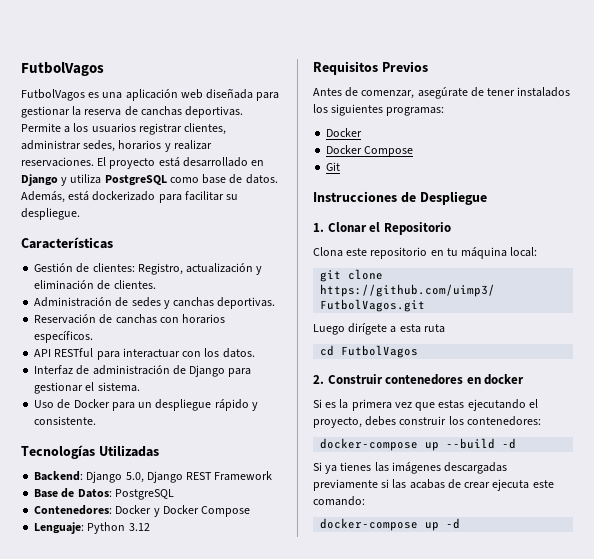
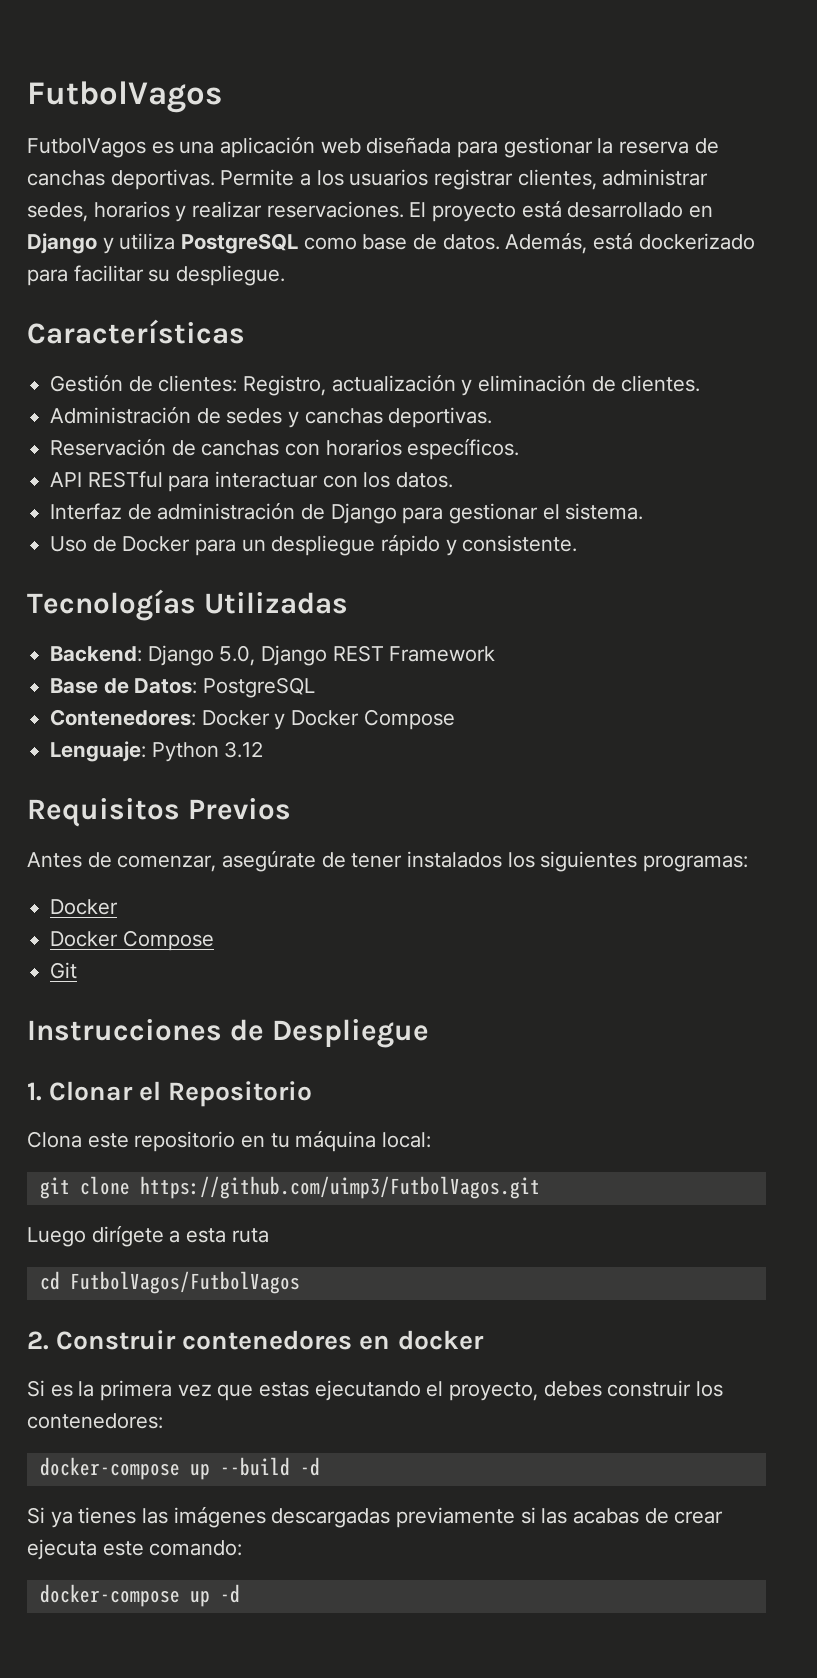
- cd FutbolVagos
+ cd FutbolVagos/FutbolVagos

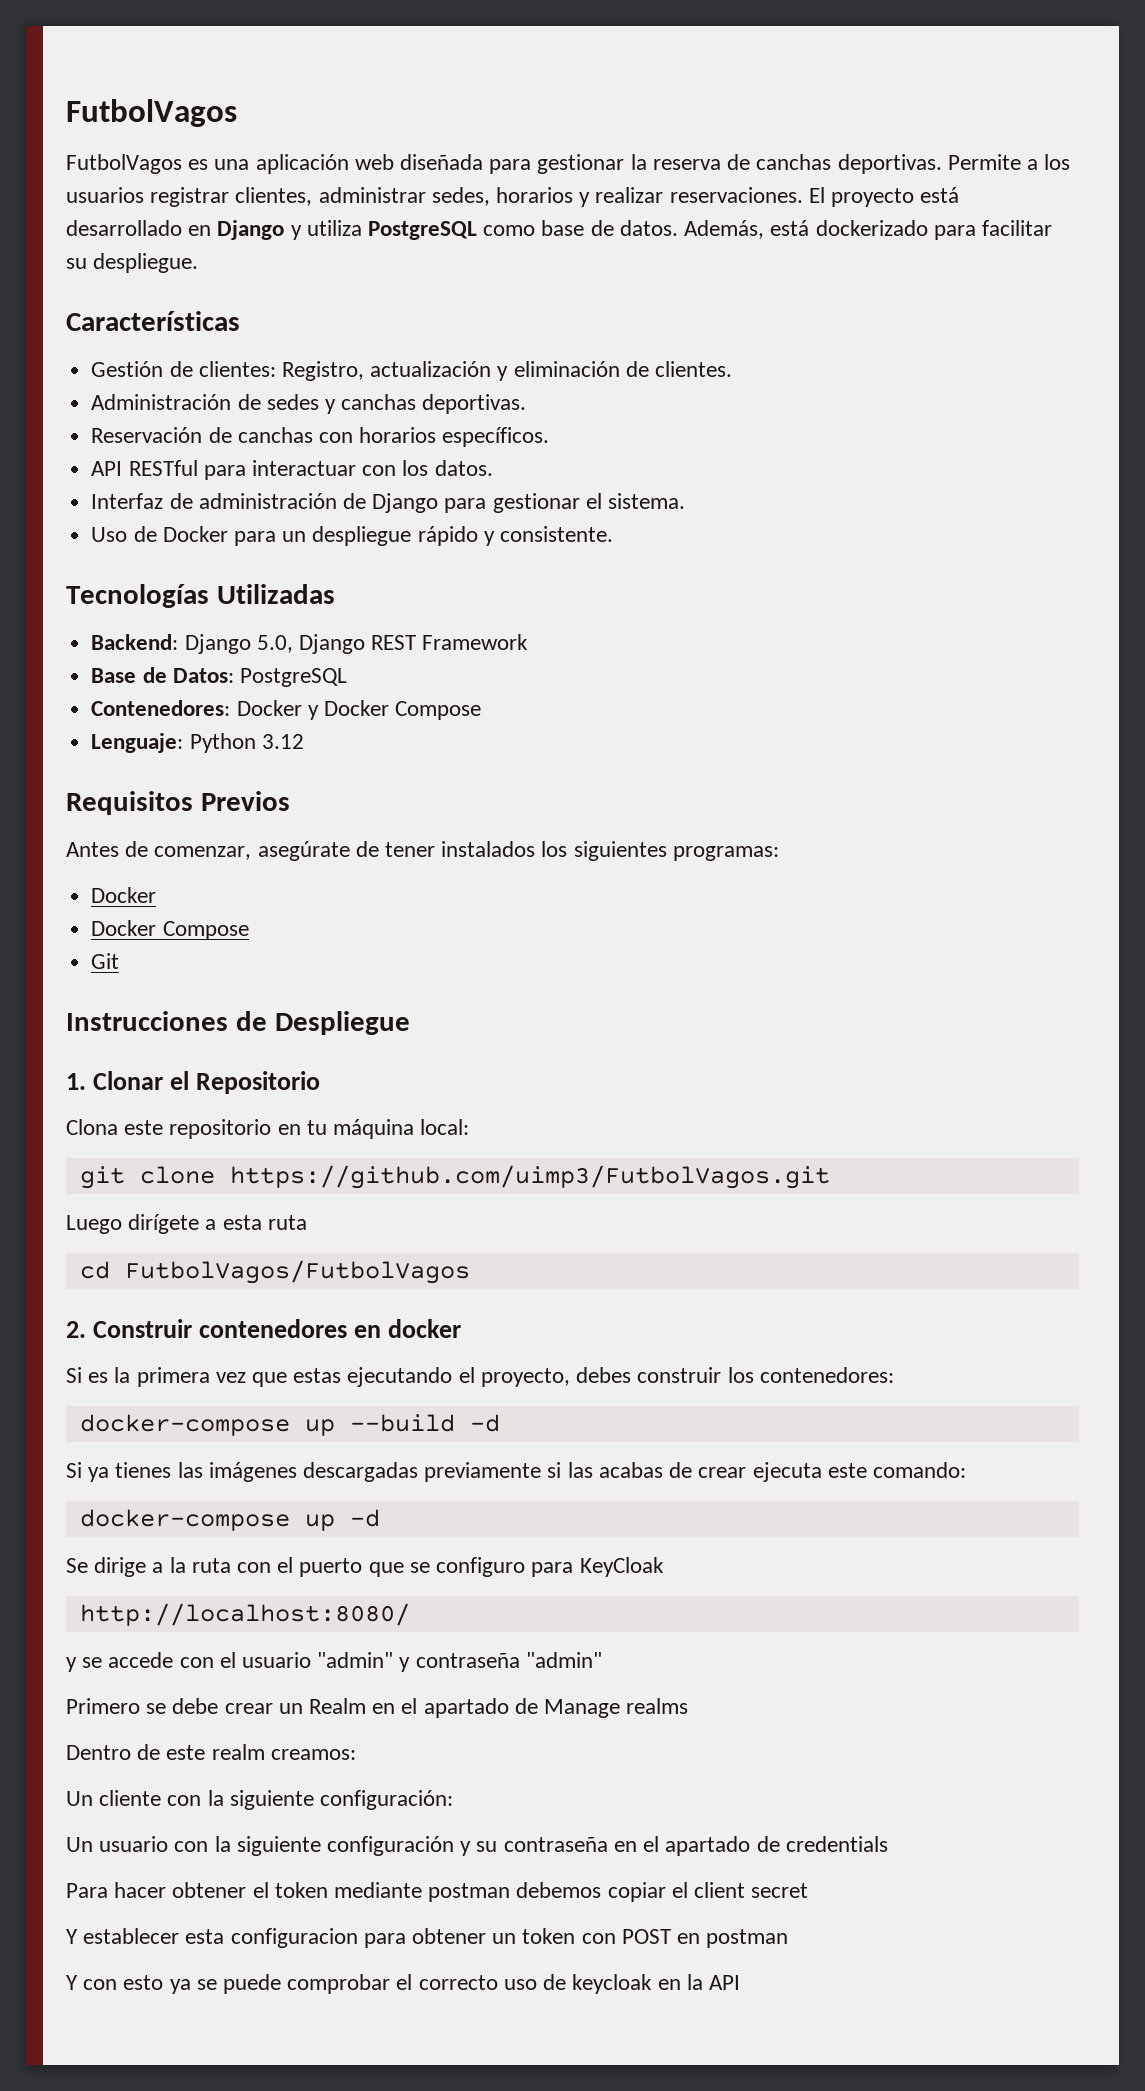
+ Se dirige a la ruta con el puerto que se configuro para KeyCloak
+ http://localhost:8080/
+ y se accede con el usuario "admin" y contraseña "admin"
+ Primero se debe crear un Realm en el apartado de Manage realms
+ Dentro de este realm creamos:
+ Un cliente con la siguiente configuración:
+ Un usuario con la siguiente configuración y su contraseña en el apartado de credentials
+ Para hacer obtener el token mediante postman debemos copiar el client secret
+ Y establecer esta configuracion para obtener un token con POST en postman
+ Y con esto ya se puede comprobar el correcto uso de keycloak en la API

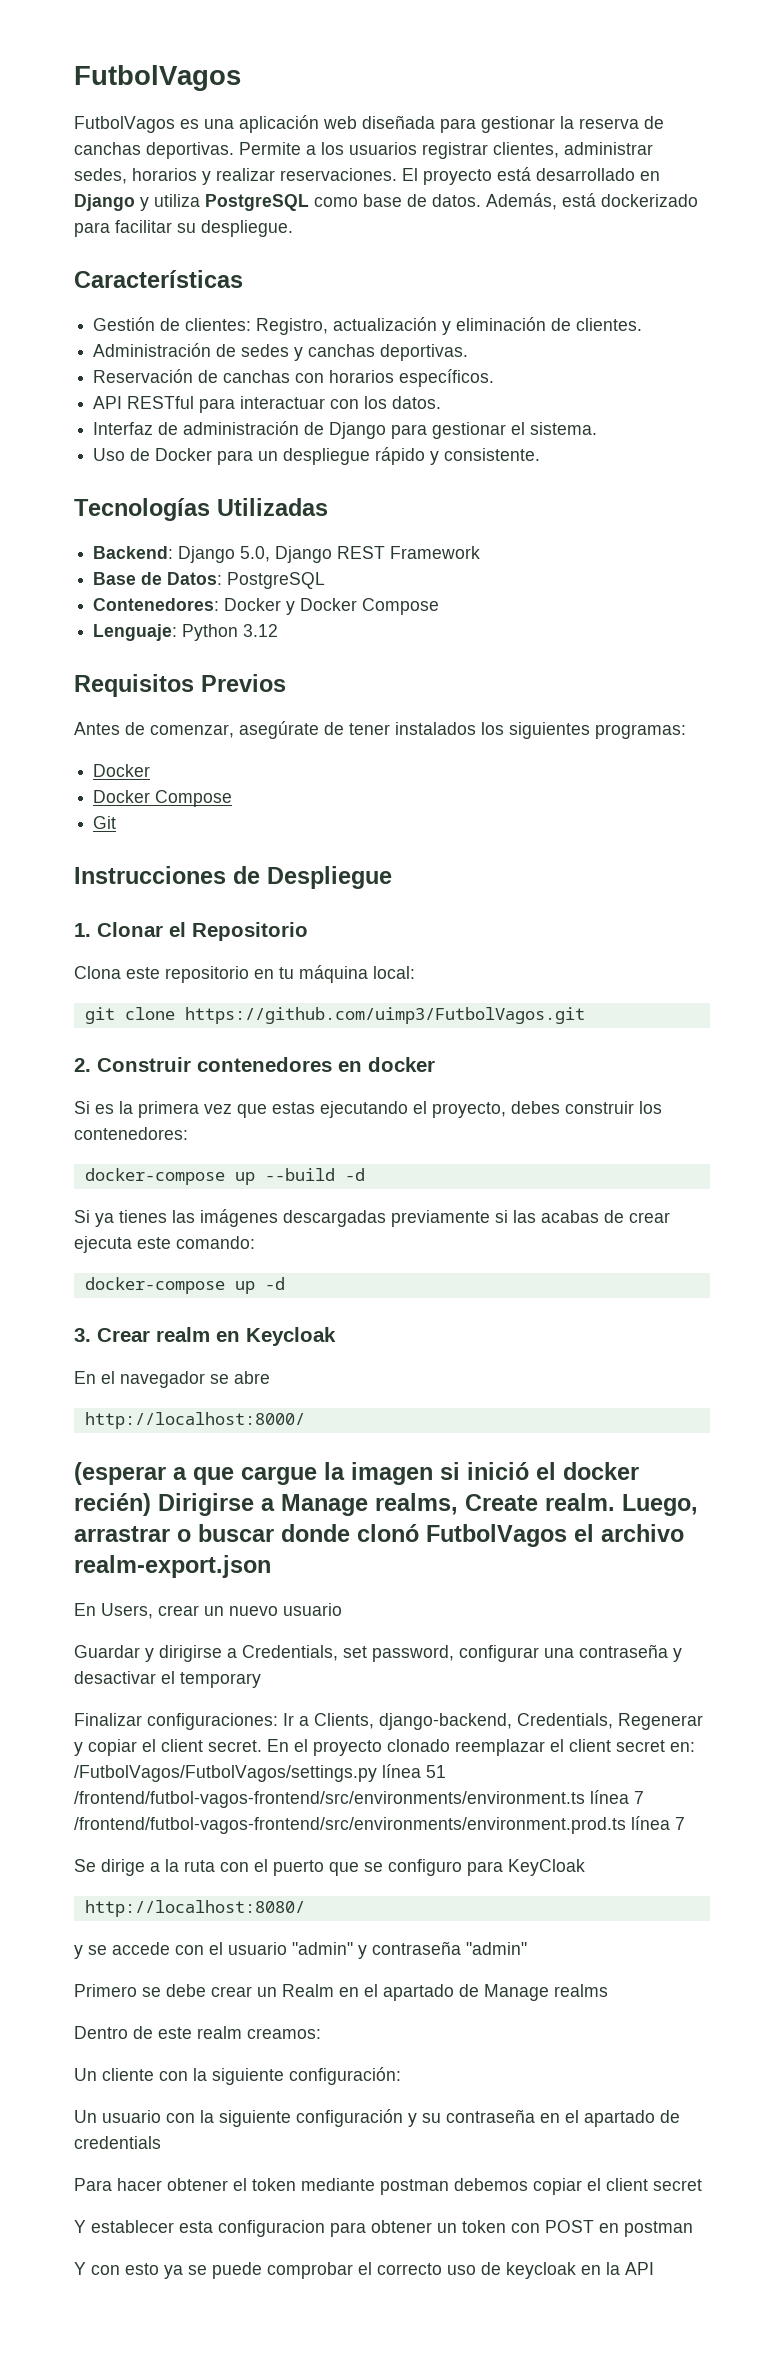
- Luego dirígete a esta ruta
- cd FutbolVagos/FutbolVagos
+ 3. Crear realm en Keycloak
+ En el navegador se abre
+ http://localhost:8000/
+ (esperar a que cargue la imagen si inició el docker recién) Dirigirse a Manage realms, Create realm. Luego, arrastrar o buscar donde clonó FutbolVagos el archivo realm-export.json
+ En Users, crear un nuevo usuario
+ Guardar y dirigirse a Credentials, set password, configurar una contraseña y desactivar el temporary
+ Finalizar configuraciones: Ir a Clients, django-backend, Credentials, Regenerar y copiar el client secret. En el proyecto clonado reemplazar el client secret en: /FutbolVagos/FutbolVagos/settings.py línea 51 /frontend/futbol-vagos-frontend/src/environments/environment.ts línea 7 /frontend/futbol-vagos-frontend/src/environments/environment.prod.ts línea 7

